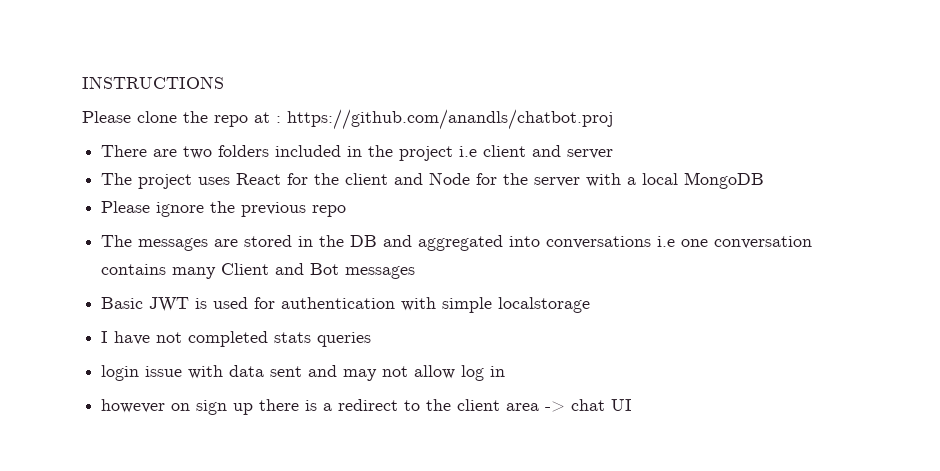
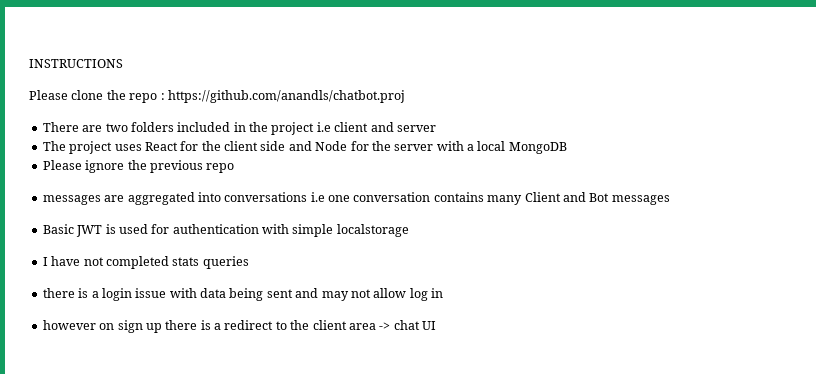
- Please clone the repo at : https://github.com/anandls/chatbot.proj
+ Please clone the repo : https://github.com/anandls/chatbot.proj
- The project uses React for the client and Node for the server with a local MongoDB
+ The project uses React for the client side and Node for the server with a local MongoDB
- The messages are stored in the DB and aggregated into conversations i.e one conversation contains many Client and Bot messages
+ messages are aggregated into conversations i.e one conversation contains many Client and Bot messages
- login issue with data sent and may not allow log in
+ there is a login issue with data being sent and may not allow log in

